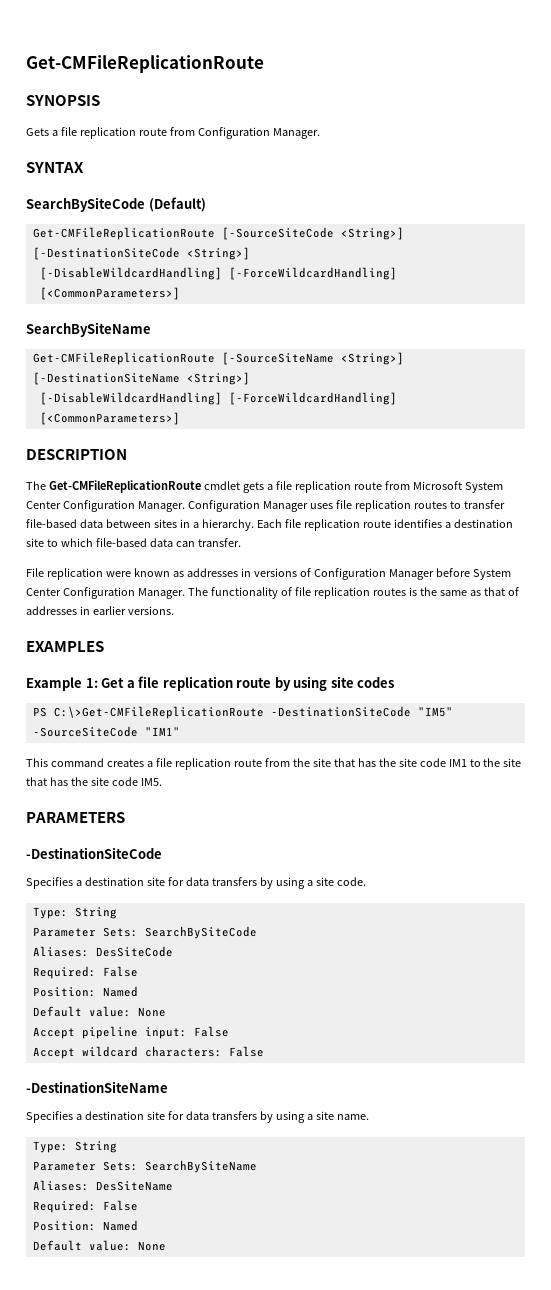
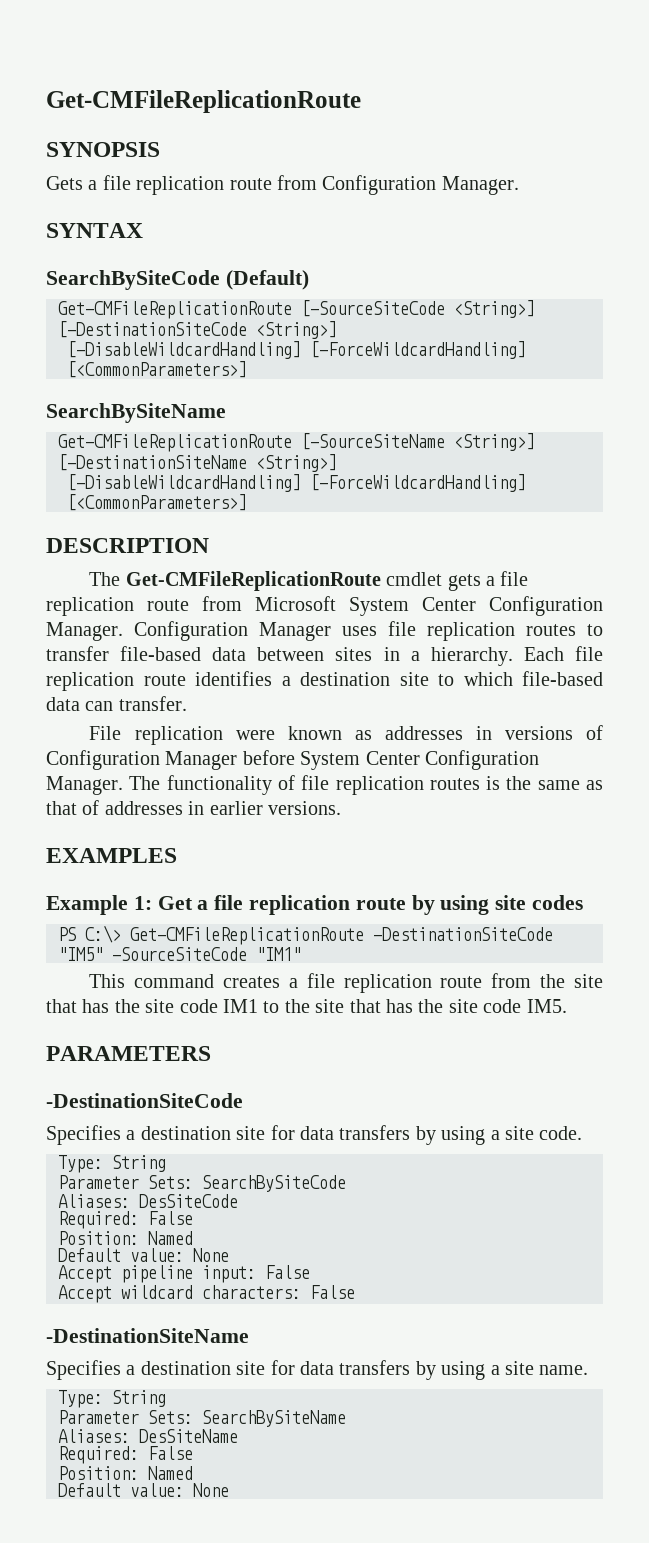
- PS C:\>Get-CMFileReplicationRoute -DestinationSiteCode "IM5" -SourceSiteCode "IM1"
+ PS C:\> Get-CMFileReplicationRoute -DestinationSiteCode "IM5" -SourceSiteCode "IM1"

